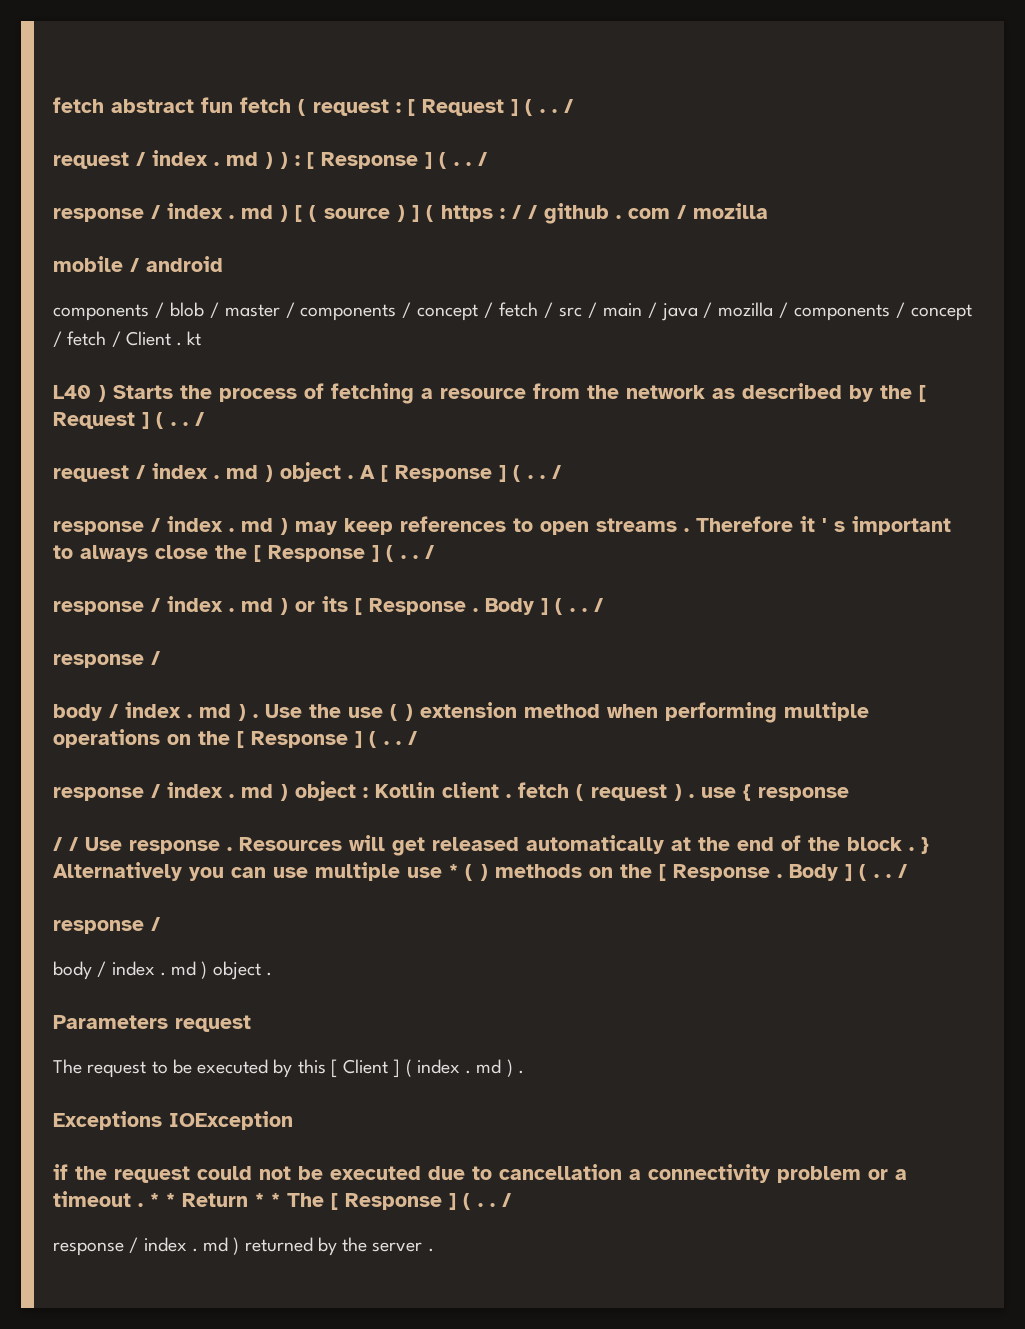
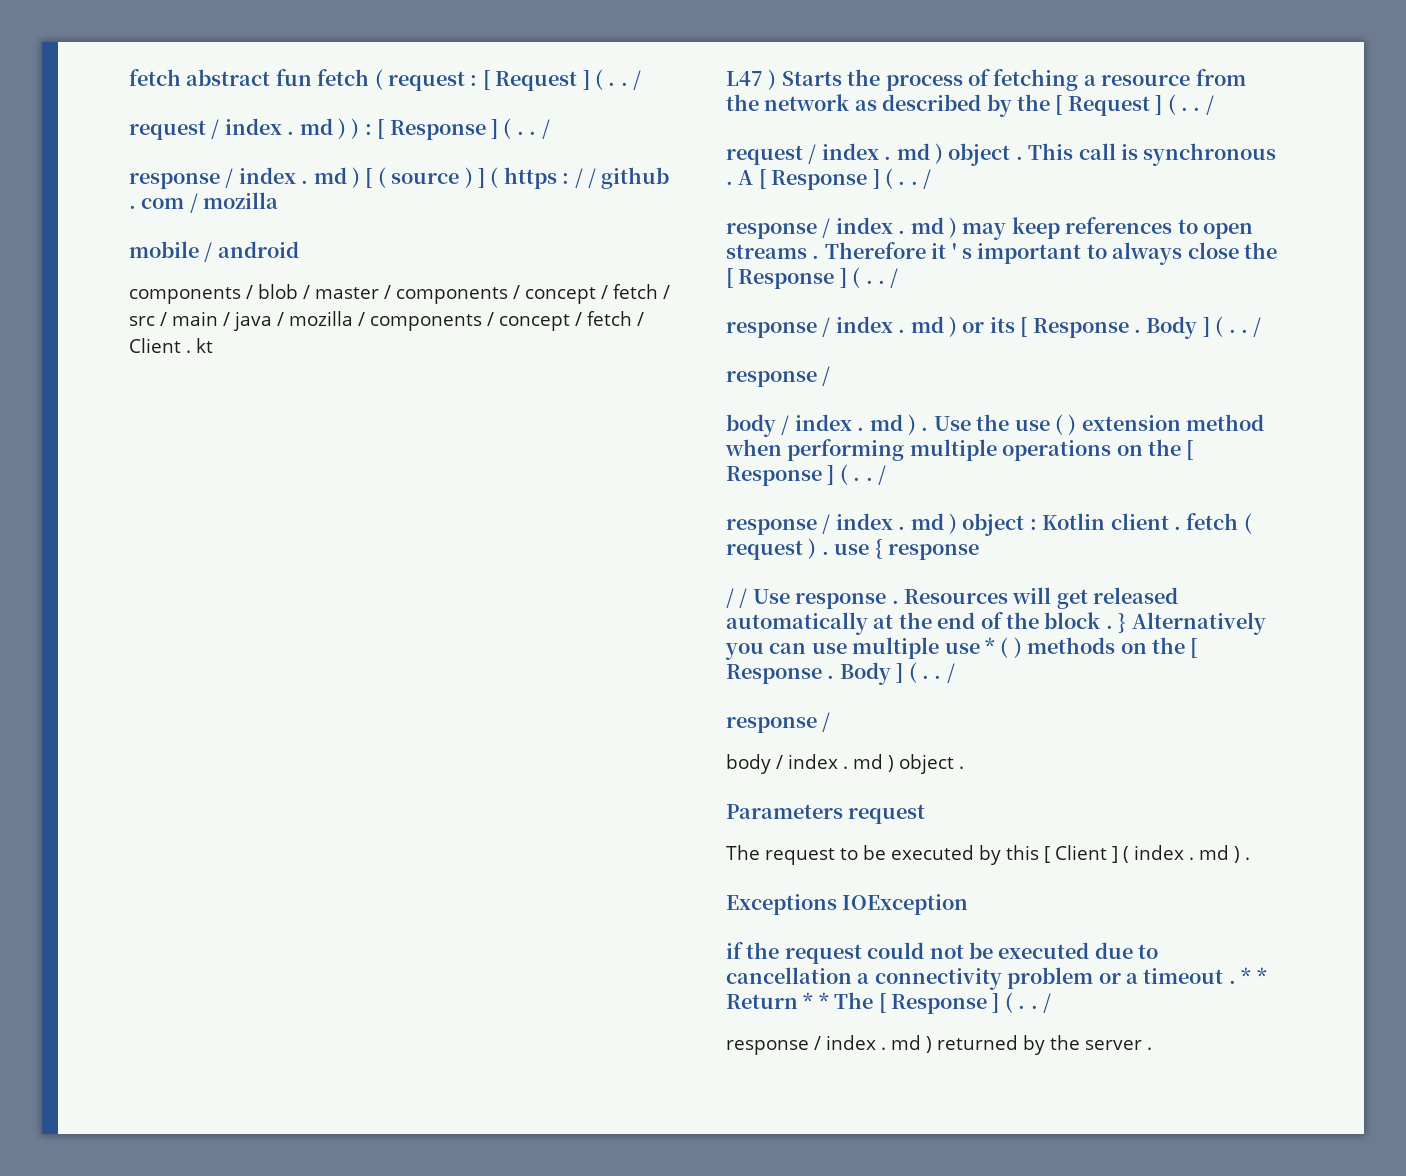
- L40 ) Starts the process of fetching a resource from the network as described by the [ Request ] ( . .
+ L47 ) Starts the process of fetching a resource from the network as described by the [ Request ] ( . .
+ This call is synchronous .

